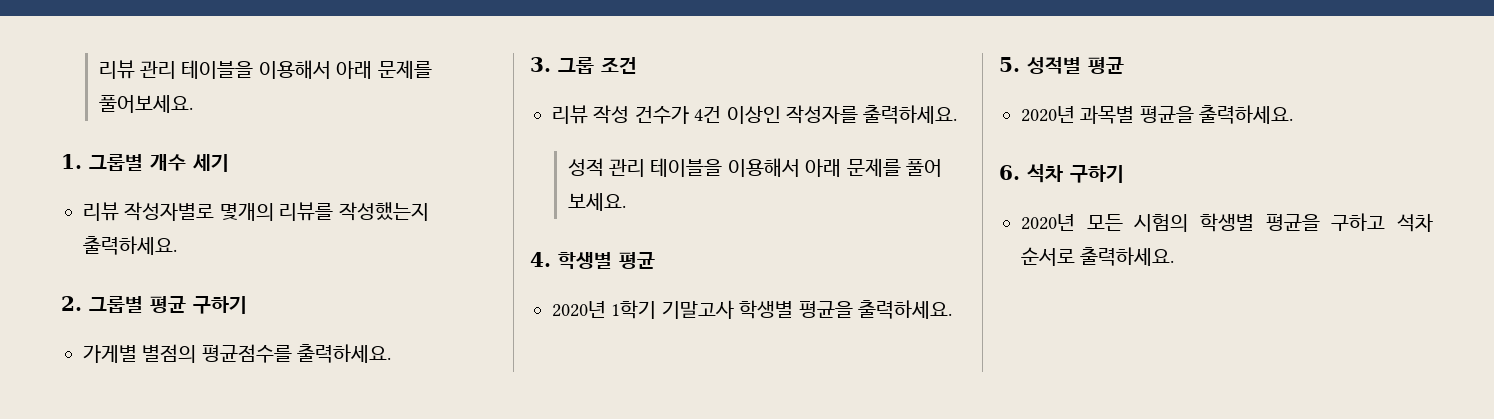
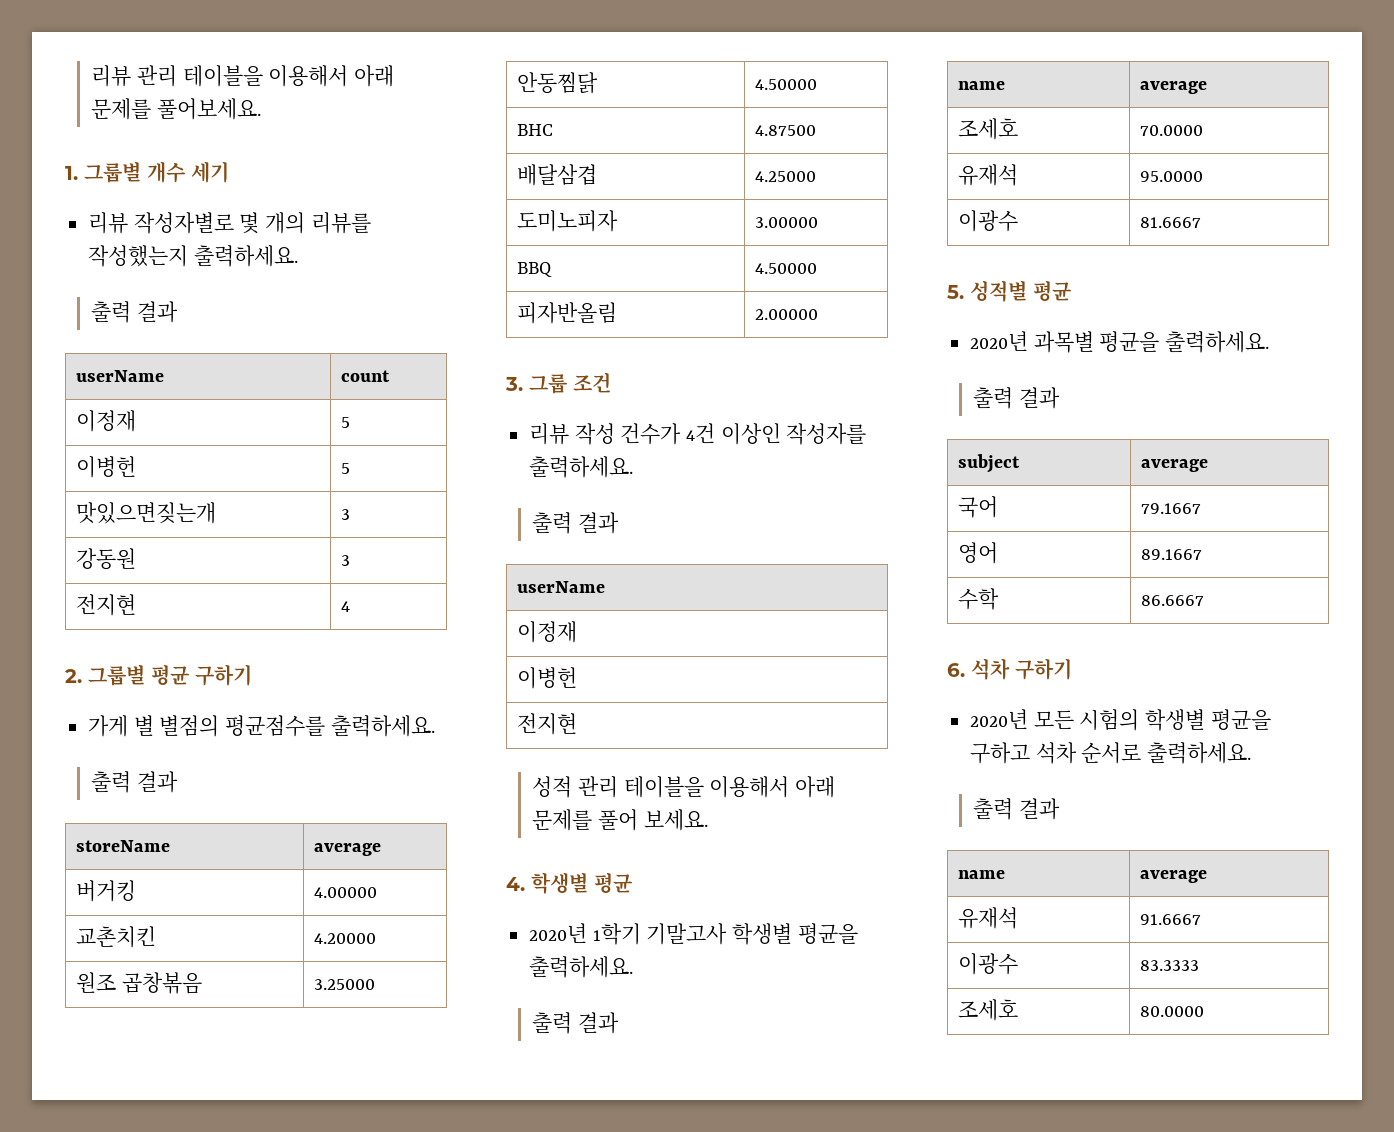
- 리뷰 작성자별로 몇개의 리뷰를 작성했는지 출력하세요.
+ 리뷰 작성자별로 몇 개의 리뷰를 작성했는지 출력하세요.
+ 출력 결과
+ userName | count
+ 이정재 | 5
+ 이병헌 | 5
+ 맛있으면짖는개 | 3
+ 강동원 | 3
+ 전지현 | 4
- 가게별 별점의 평균점수를 출력하세요.
+ 가게 별 별점의 평균점수를 출력하세요.
+ 출력 결과
+ storeName | average
+ 버거킹 | 4.00000
+ 교촌치킨 | 4.20000
+ 원조 곱창볶음 | 3.25000
+ 안동찜닭 | 4.50000
+ BHC | 4.87500
+ 배달삼겹 | 4.25000
+ 도미노피자 | 3.00000
+ BBQ | 4.50000
+ 피자반올림 | 2.00000
  리뷰 작성 건수가 4건 이상인 작성자를 출력하세요.
+ 출력 결과
+ userName
+ 이정재
+ 이병헌
+ 전지현
  2020년 1학기 기말고사 학생별 평균을 출력하세요.
+ 출력 결과
+ name | average
+ 조세호 | 70.0000
+ 유재석 | 95.0000
+ 이광수 | 81.6667
  2020년 과목별 평균을 출력하세요.
+ 출력 결과
+ subject | average
+ 국어 | 79.1667
+ 영어 | 89.1667
+ 수학 | 86.6667
  2020년 모든 시험의 학생별 평균을 구하고 석차 순서로 출력하세요.
+ 출력 결과
+ name | average
+ 유재석 | 91.6667
+ 이광수 | 83.3333
+ 조세호 | 80.0000

